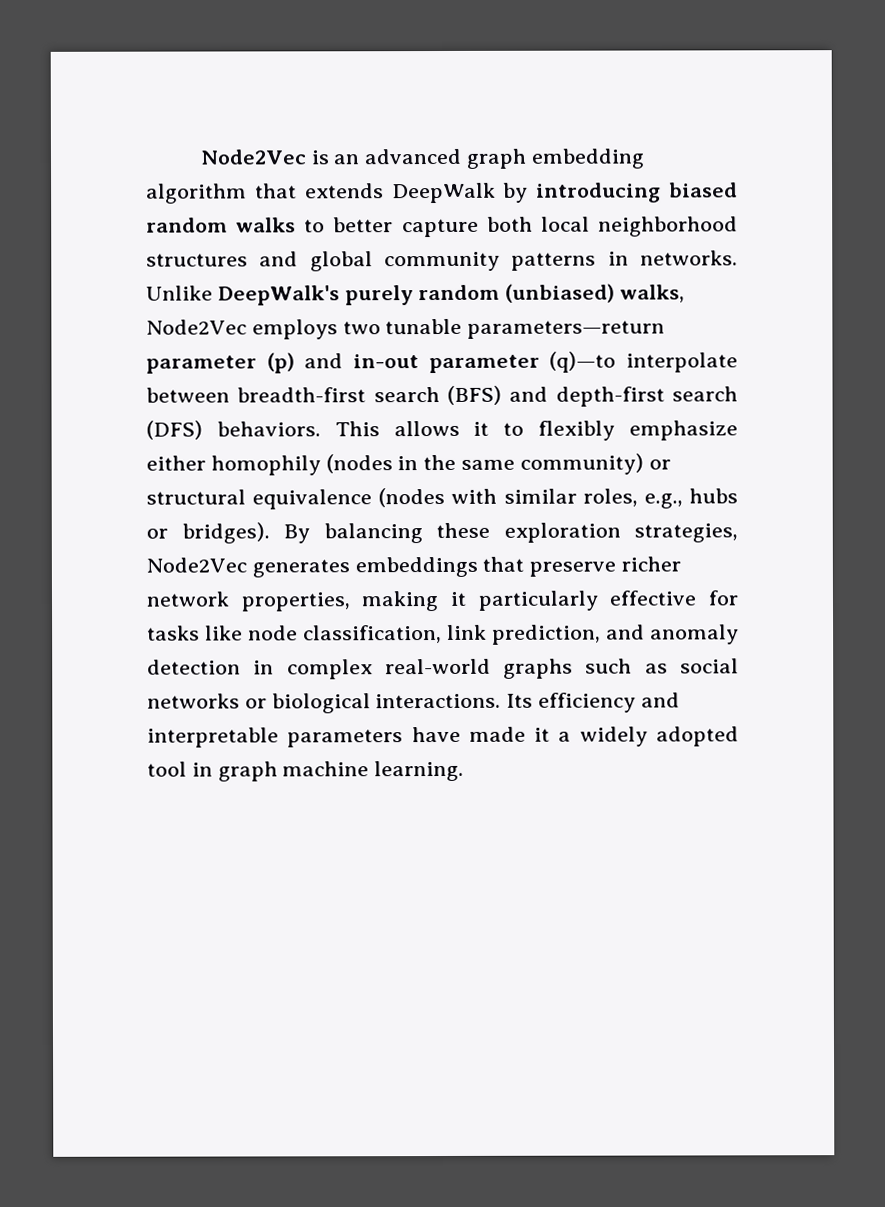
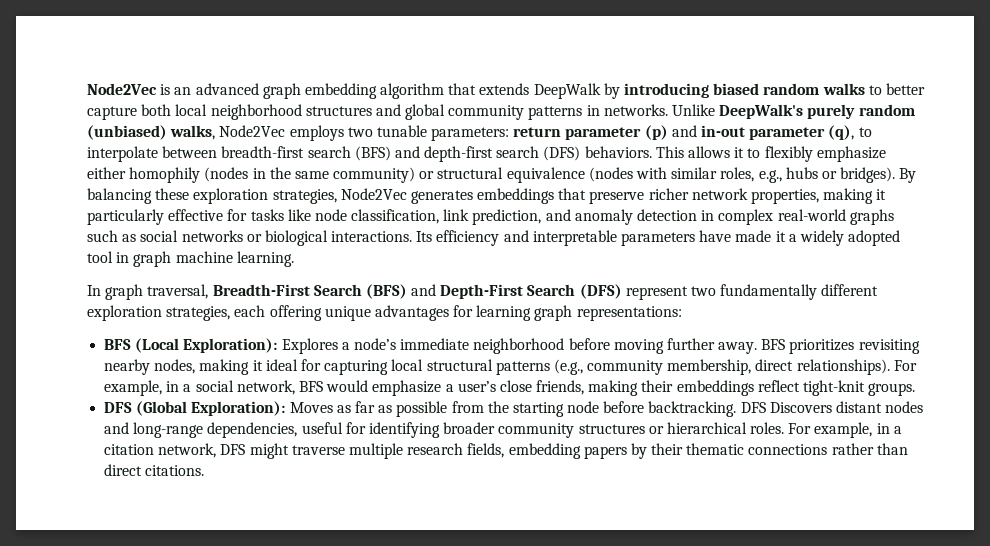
- Unlike DeepWalk's purely random (unbiased) walks, Node2Vec employs two tunable parameters—return parameter (p) and in-out parameter (q)—to interpolate between breadth-first search (BFS) and depth-first search (DFS) behaviors.
+ Unlike DeepWalk's purely random (unbiased) walks, Node2Vec employs two tunable parameters: return parameter (p) and in-out parameter (q), to interpolate between breadth-first search (BFS) and depth-first search (DFS) behaviors.
+ In graph traversal, Breadth-First Search (BFS) and Depth-First Search (DFS) represent two fundamentally different exploration strategies, each offering unique advantages for learning graph representations:
+ BFS (Local Exploration): Explores a node’s immediate neighborhood before moving further away. BFS prioritizes revisiting nearby nodes, making it ideal for capturing local structural patterns (e.g., community membership, direct relationships). For example, in a social network, BFS would emphasize a user’s close friends, making their embeddings reflect tight-knit groups.
+ DFS (Global Exploration): Moves as far as possible from the starting node before backtracking. DFS Discovers distant nodes and long-range dependencies, useful for identifying broader community structures or hierarchical roles. For example, in a citation network, DFS might traverse multiple research fields, embedding papers by their thematic connections rather than direct citations.

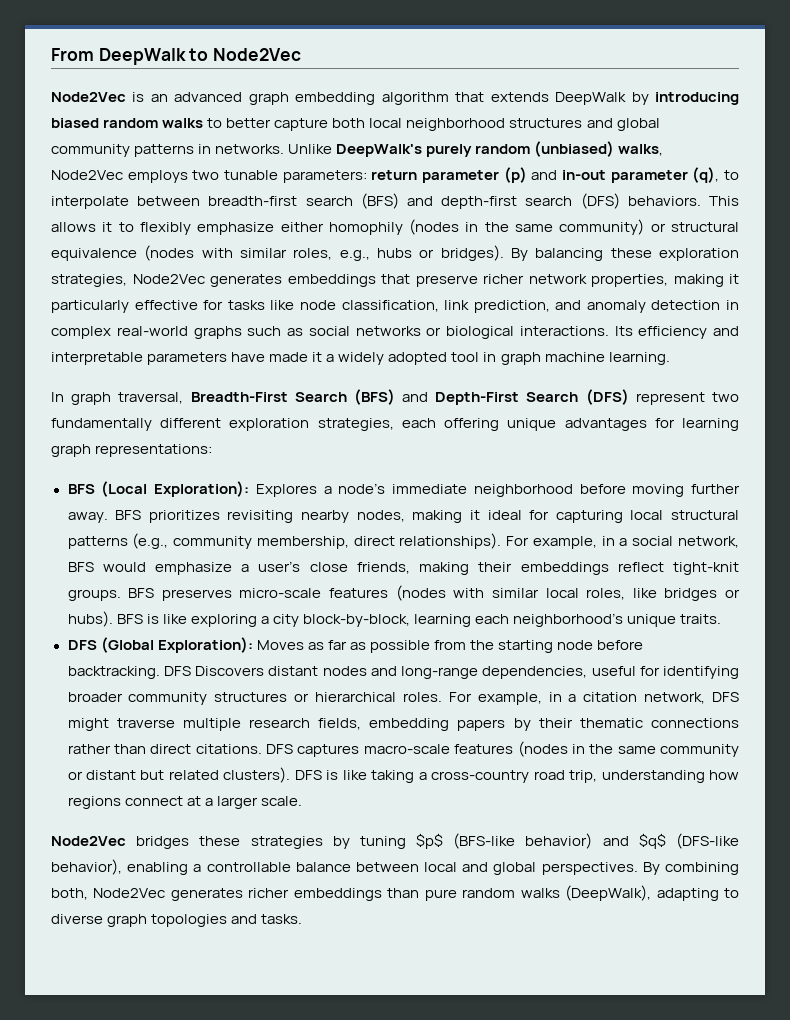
+ From DeepWalk to Node2Vec
+ BFS preserves micro-scale features (nodes with similar local roles, like bridges or hubs). BFS is like exploring a city block-by-block, learning each neighborhood’s unique traits.
+ DFS captures macro-scale features (nodes in the same community or distant but related clusters). DFS is like taking a cross-country road trip, understanding how regions connect at a larger scale.
+ Node2Vec bridges these strategies by tuning $p$ (BFS-like behavior) and $q$ (DFS-like behavior), enabling a controllable balance between local and global perspectives. By combining both, Node2Vec generates richer embeddings than pure random walks (DeepWalk), adapting to diverse graph topologies and tasks.

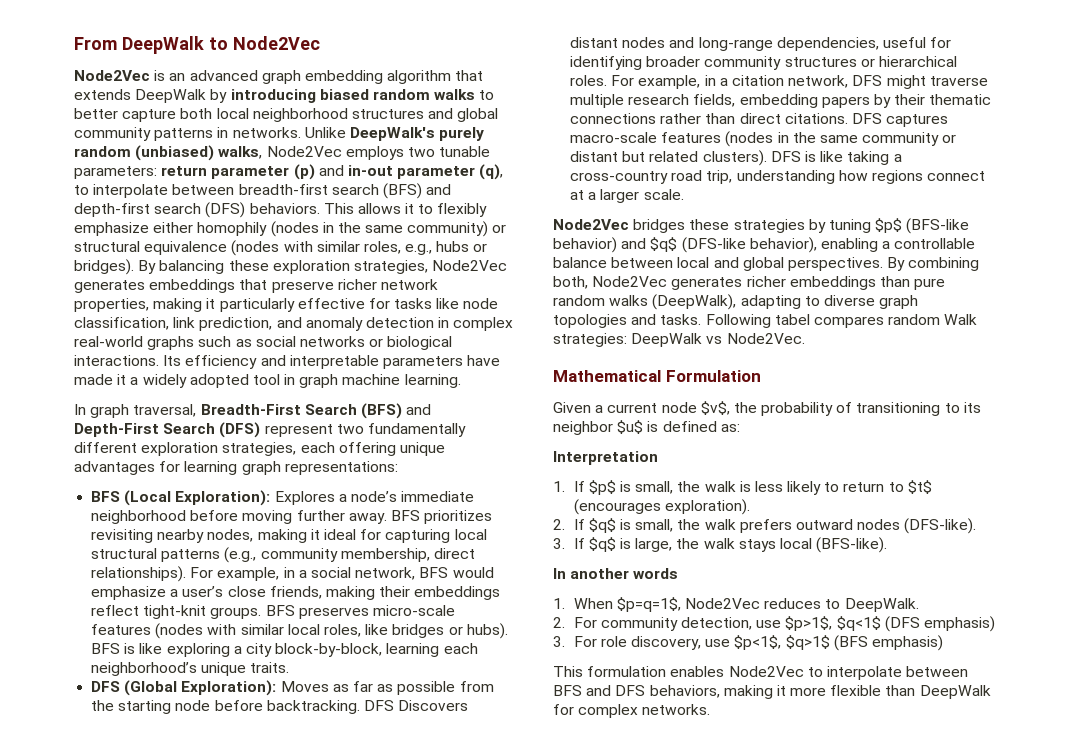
+ Following tabel compares random Walk strategies: DeepWalk vs Node2Vec.
+ Mathematical Formulation
+ Given a current node $v$, the probability of transitioning to its neighbor $u$ is defined as:
+ Interpretation
+ 1. If $p$ is small, the walk is less likely to return to $t$ (encourages exploration).
+ 2. If $q$ is small, the walk prefers outward nodes (DFS-like).
+ 3. If $q$ is large, the walk stays local (BFS-like).
+ In another words
+ 1. When $p=q=1$, Node2Vec reduces to DeepWalk.
+ 2. For community detection, use $p>1$, $q<1$ (DFS emphasis)
+ 3. For role discovery, use $p<1$, $q>1$ (BFS emphasis)
+ This formulation enables Node2Vec to interpolate between BFS and DFS behaviors, making it more flexible than DeepWalk for complex networks.

